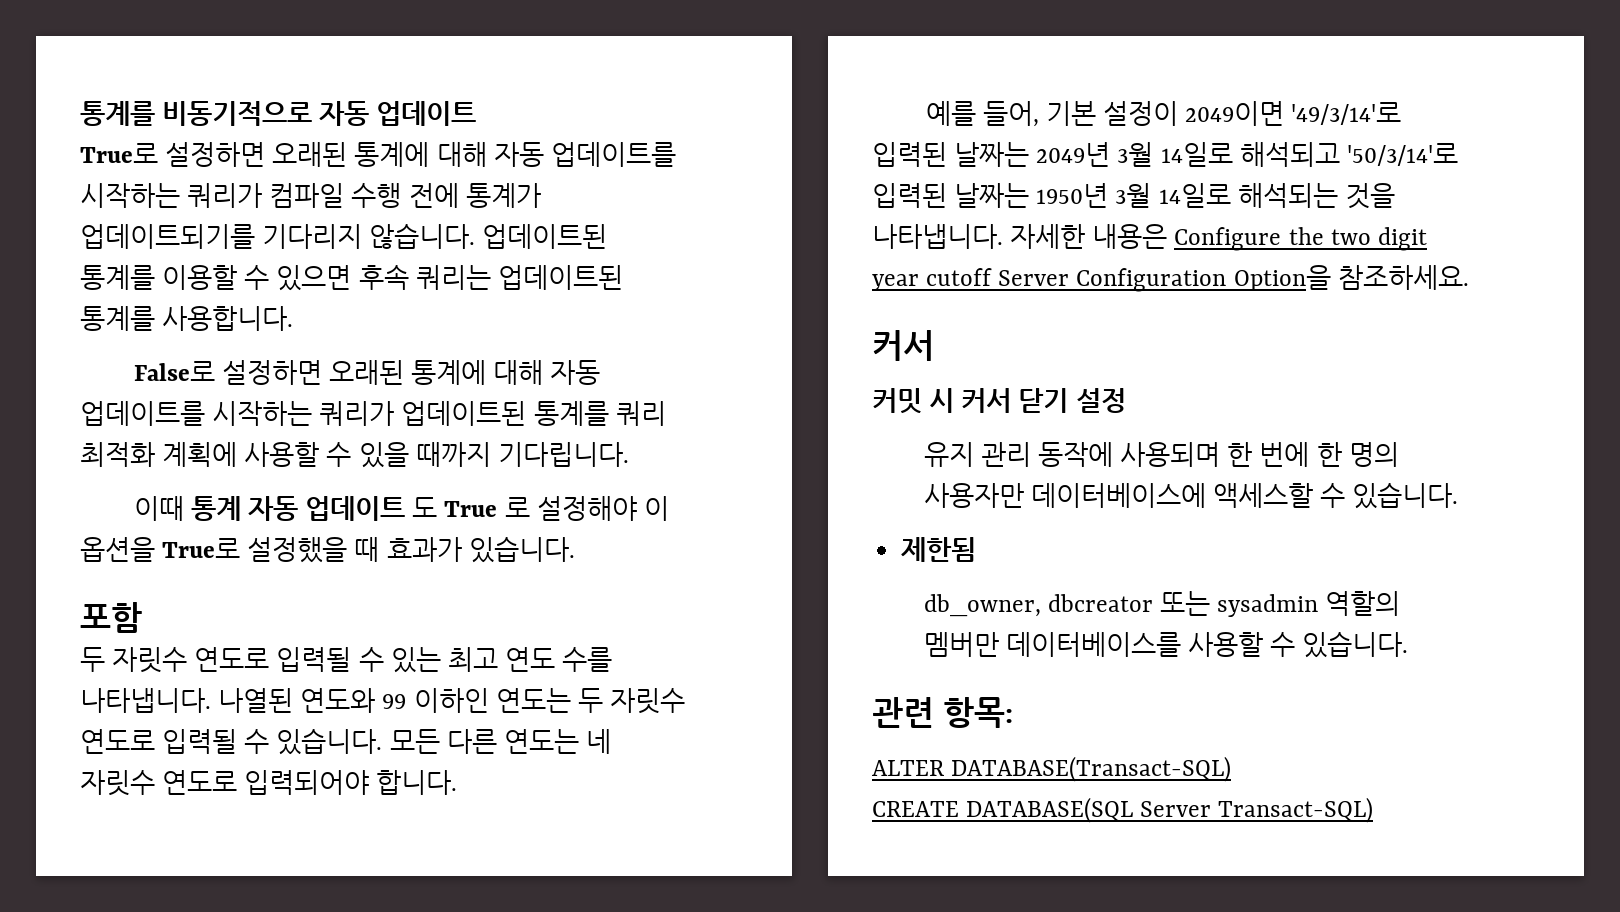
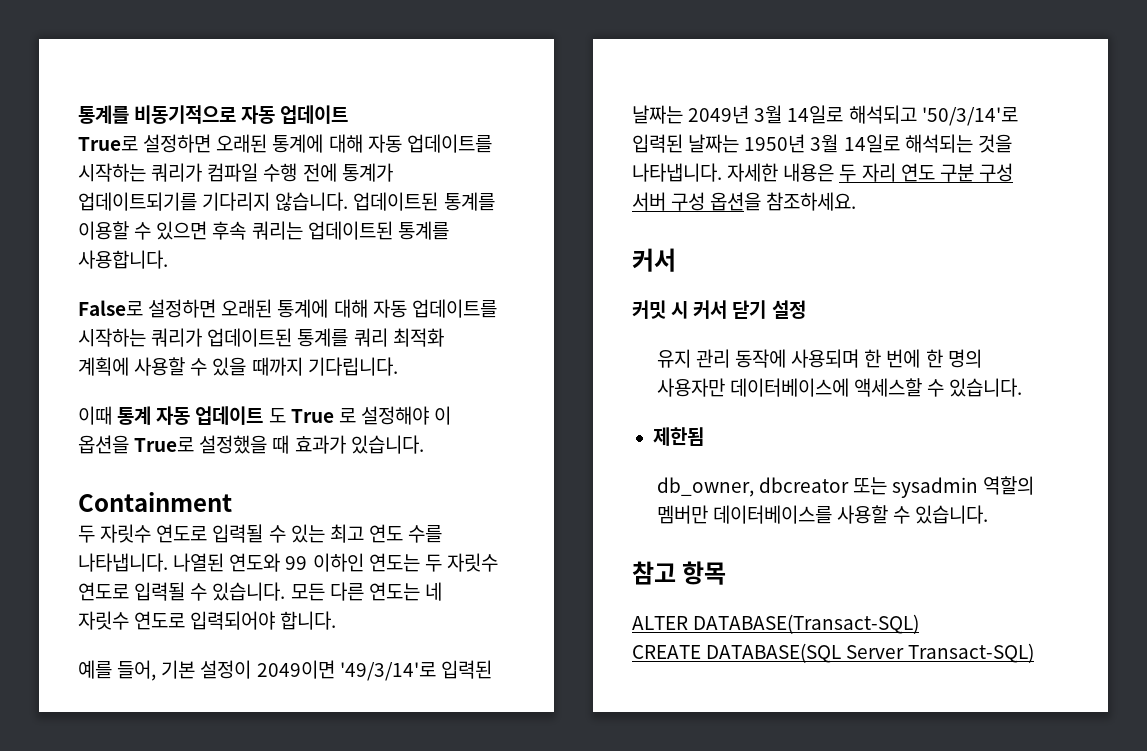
- 포함
+ Containment
- 자세한 내용은 Configure the two digit year cutoff Server Configuration Option을 참조하세요.
+ 자세한 내용은 두 자리 연도 구분 구성 서버 구성 옵션을 참조하세요.
- 관련 항목:
+ 참고 항목

